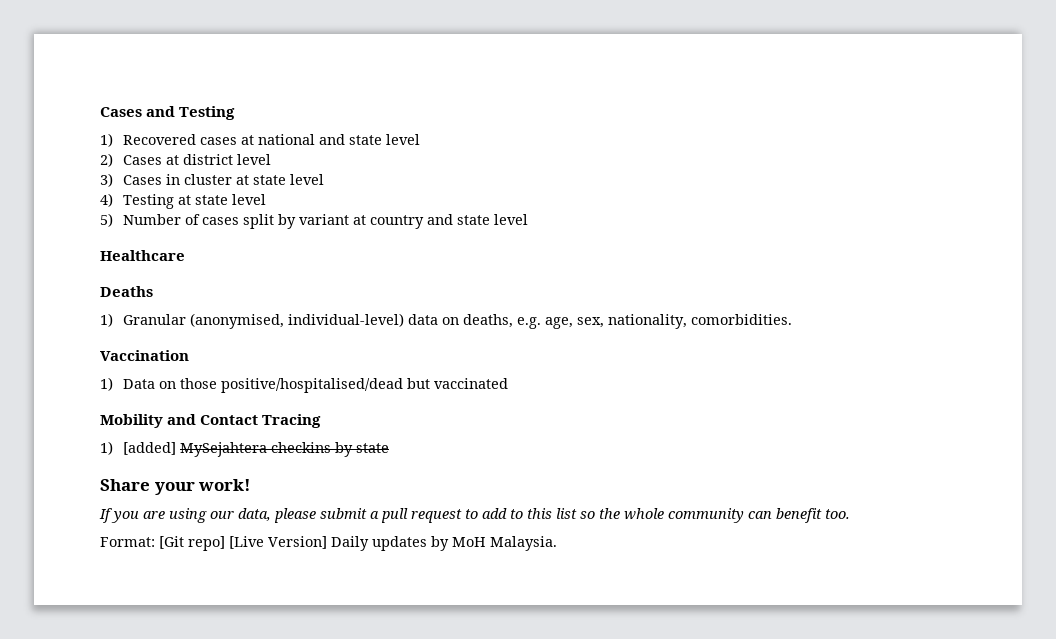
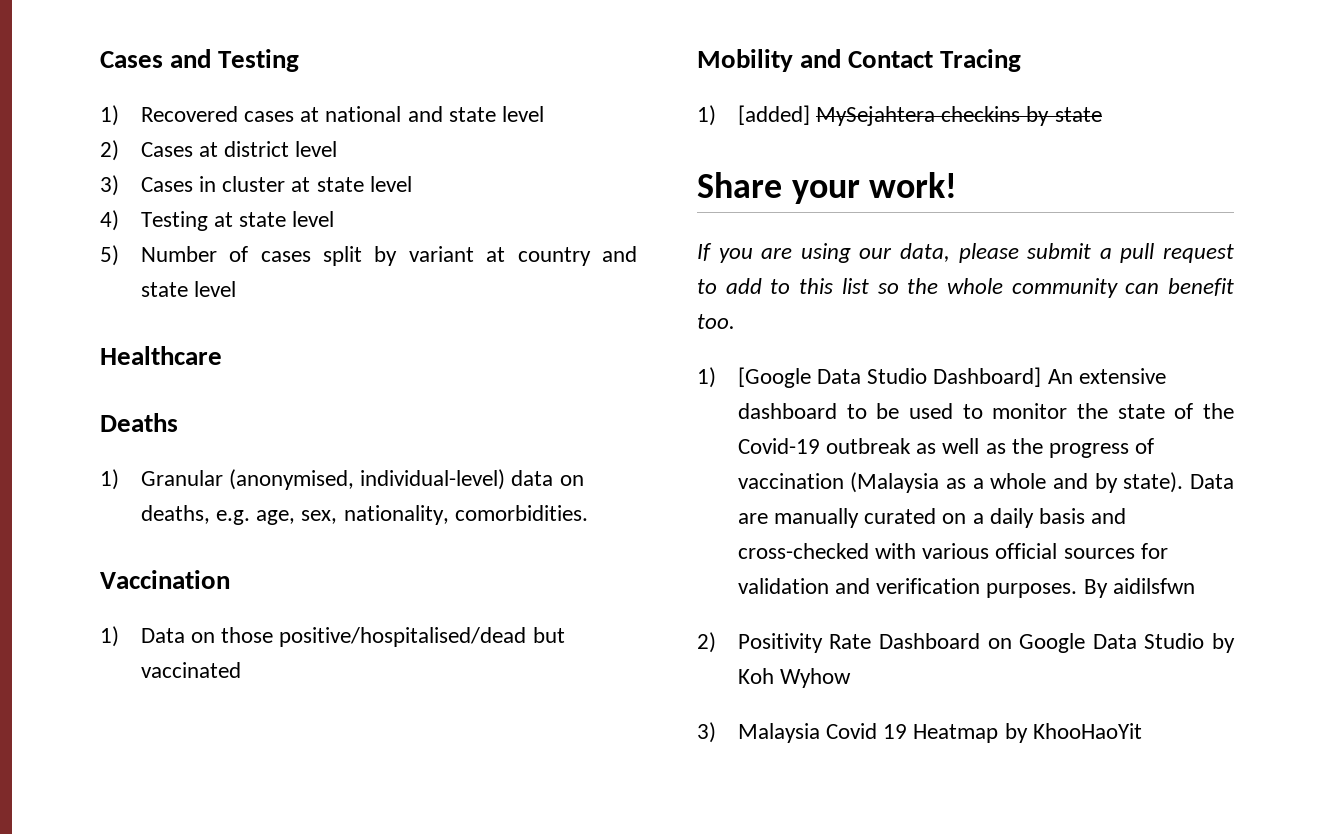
- Format: [Git repo] [Live Version] Daily updates by MoH Malaysia.
+ 1) [Google Data Studio Dashboard] An extensive dashboard to be used to monitor the state of the Covid-19 outbreak as well as the progress of vaccination (Malaysia as a whole and by state). Data are manually curated on a daily basis and cross-checked with various official sources for validation and verification purposes. By aidilsfwn
+ 2) Positivity Rate Dashboard on Google Data Studio by Koh Wyhow
+ 3) Malaysia Covid 19 Heatmap by KhooHaoYit

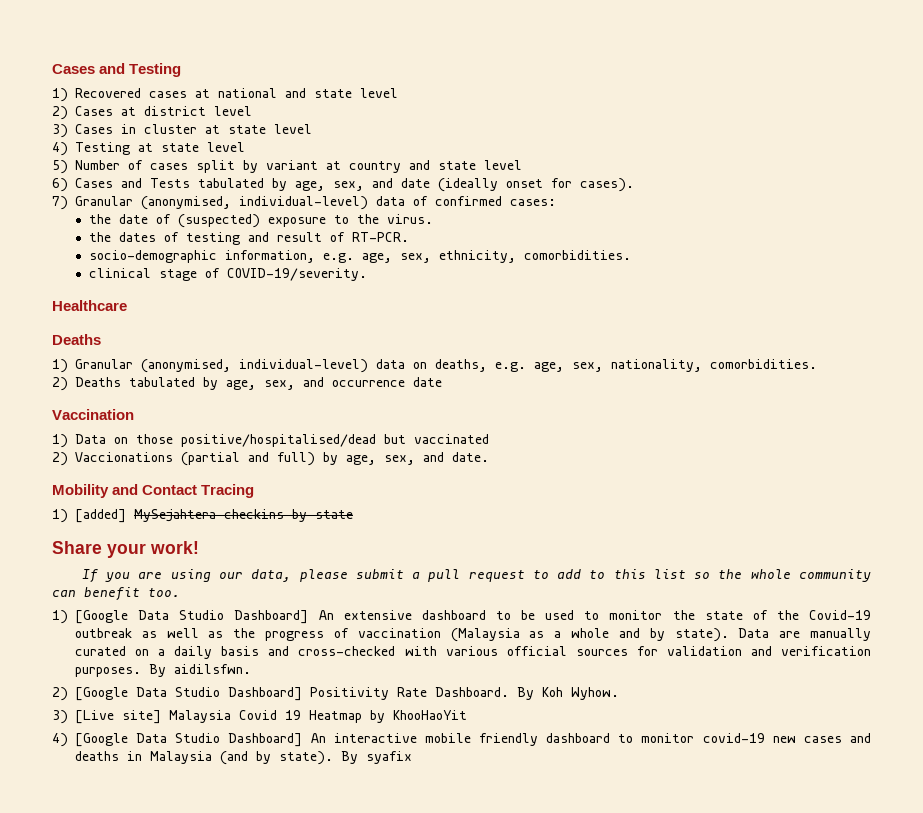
+ 6) Cases and Tests tabulated by age, sex, and date (ideally onset for cases).
+ 7) Granular (anonymised, individual-level) data of confirmed cases:
+ the date of (suspected) exposure to the virus.
+ the dates of testing and result of RT-PCR.
+ socio-demographic information, e.g. age, sex, ethnicity, comorbidities.
+ clinical stage of COVID-19/severity.
+ 2) Deaths tabulated by age, sex, and occurrence date
+ 2) Vaccionations (partial and full) by age, sex, and date.
- By aidilsfwn
- 2) Positivity Rate Dashboard on Google Data Studio by Koh Wyhow
- 3) Malaysia Covid 19 Heatmap by KhooHaoYit
+ By aidilsfwn.
+ 2) [Google Data Studio Dashboard] Positivity Rate Dashboard. By Koh Wyhow.
+ 3) [Live site] Malaysia Covid 19 Heatmap by KhooHaoYit
+ 4) [Google Data Studio Dashboard] An interactive mobile friendly dashboard to monitor covid-19 new cases and deaths in Malaysia (and by state). By syafix

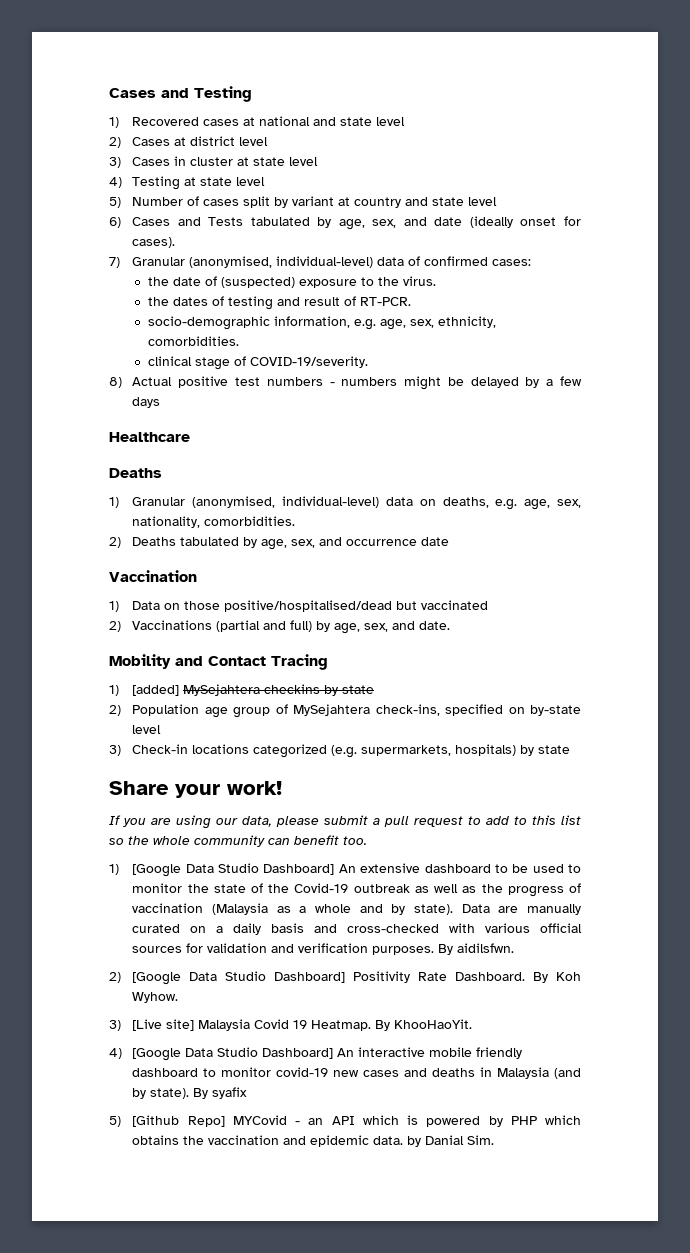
+ 8) Actual positive test numbers - numbers might be delayed by a few days
- 2) Vaccionations (partial and full) by age, sex, and date.
+ 2) Vaccinations (partial and full) by age, sex, and date.
+ 2) Population age group of MySejahtera check-ins, specified on by-state level
+ 3) Check-in locations categorized (e.g. supermarkets, hospitals) by state
- 3) [Live site] Malaysia Covid 19 Heatmap by KhooHaoYit
+ 3) [Live site] Malaysia Covid 19 Heatmap. By KhooHaoYit.
+ 5) [Github Repo] MYCovid - an API which is powered by PHP which obtains the vaccination and epidemic data. by Danial Sim.

